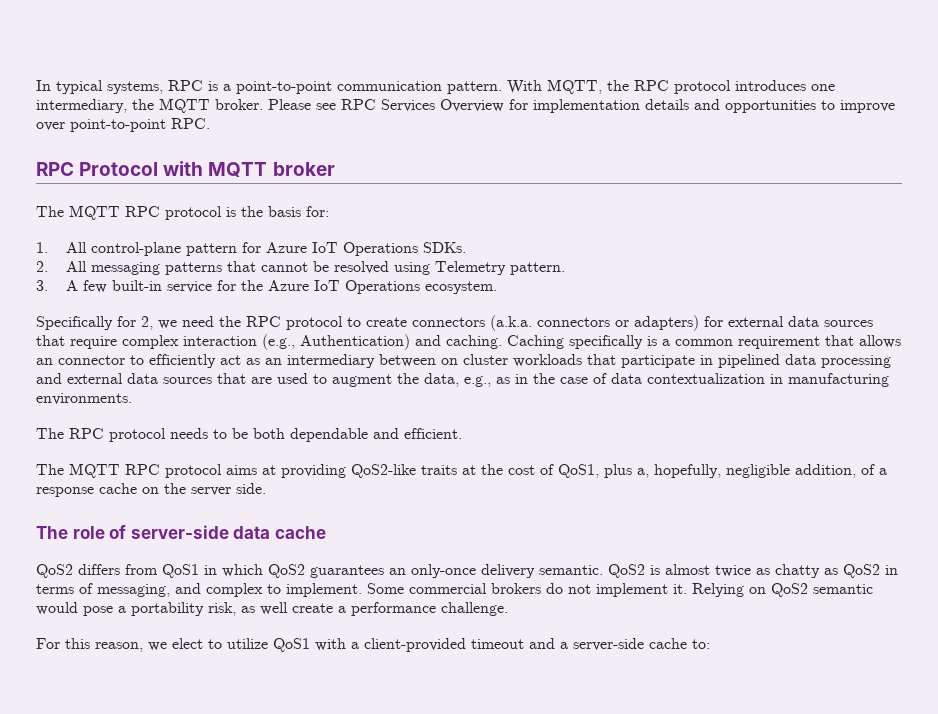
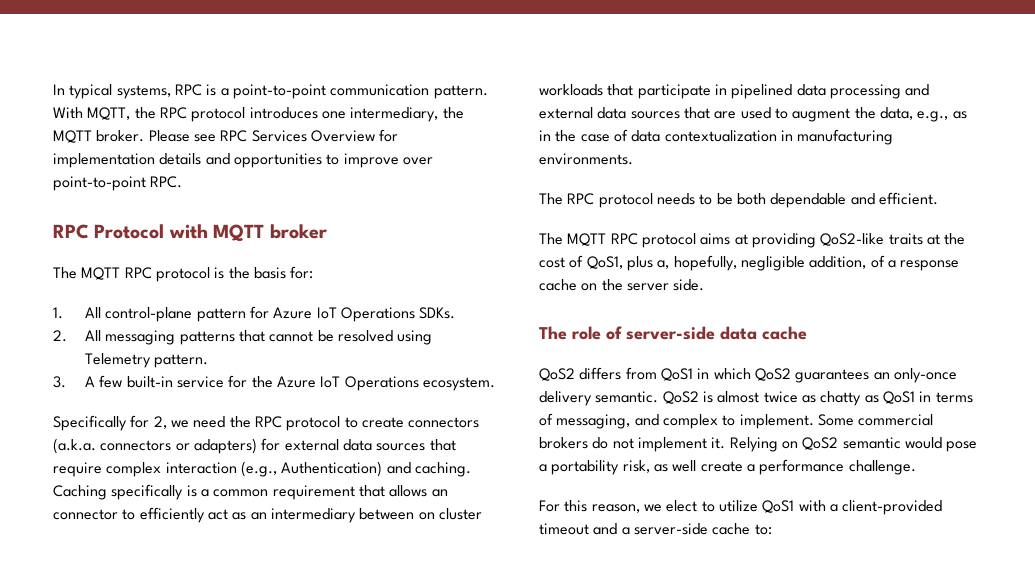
- QoS2 is almost twice as chatty as QoS2 in terms of messaging, and complex to implement.
+ QoS2 is almost twice as chatty as QoS1 in terms of messaging, and complex to implement.

